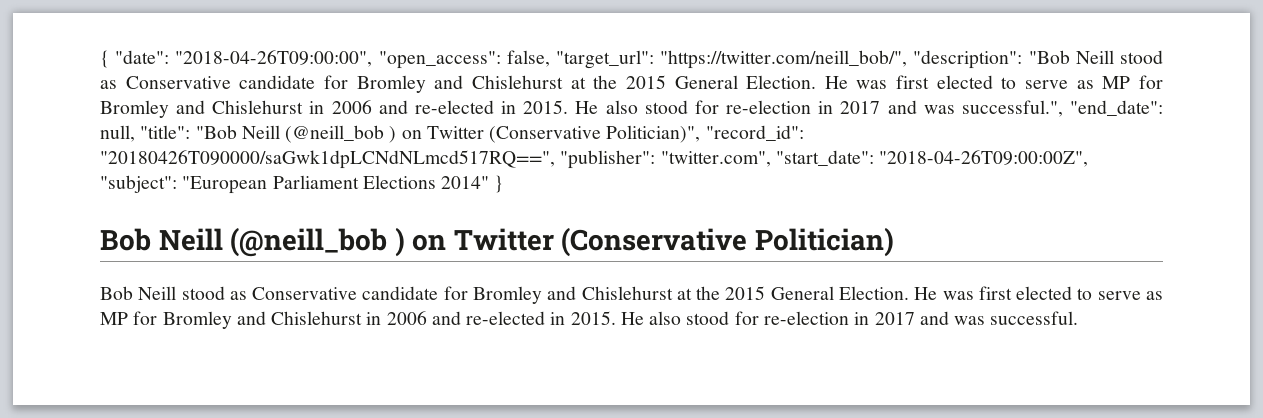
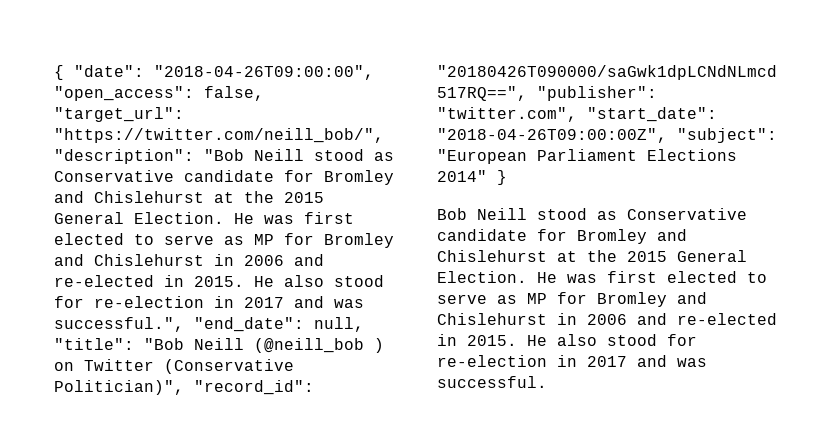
- Bob Neill (@neill_bob ) on Twitter (Conservative Politician)

